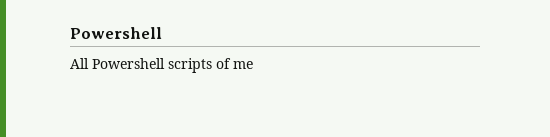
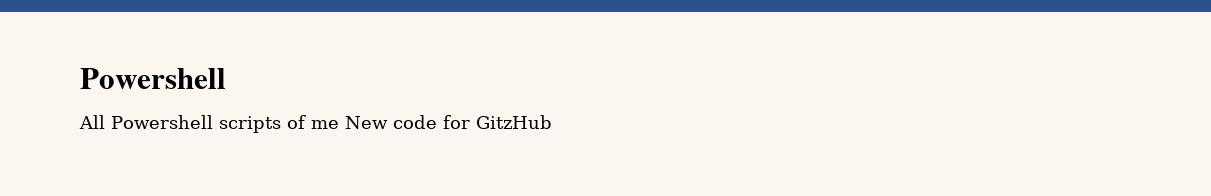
- All Powershell scripts of me
+ All Powershell scripts of me New code for GitzHub

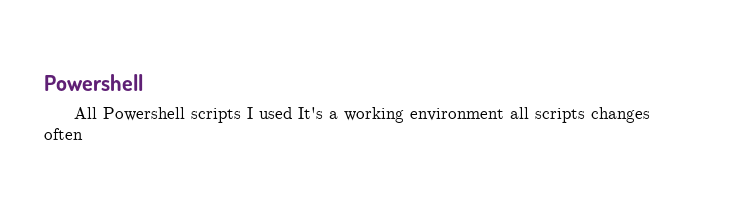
- All Powershell scripts of me New code for GitzHub
+ All Powershell scripts I used It's a working environment all scripts changes often

